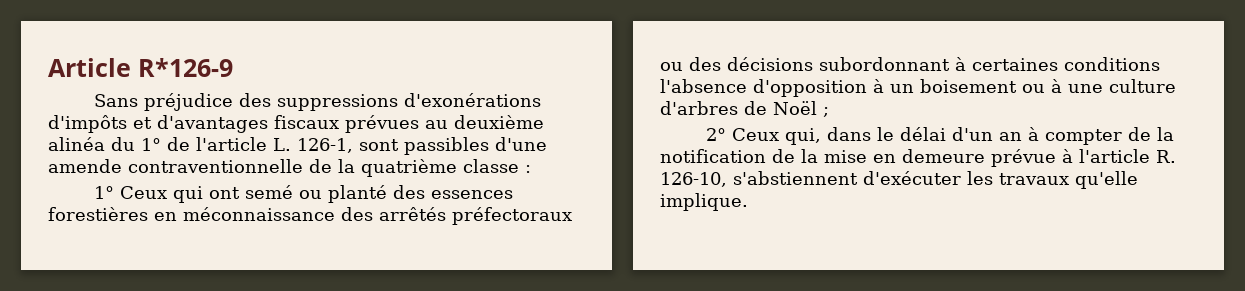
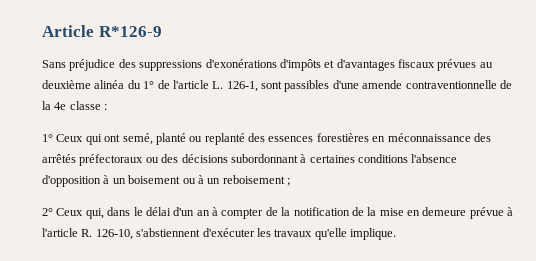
- Sans préjudice des suppressions d'exonérations d'impôts et d'avantages fiscaux prévues au deuxième alinéa du 1° de l'article L. 126-1, sont passibles d'une amende contraventionnelle de la quatrième classe :
+ Sans préjudice des suppressions d'exonérations d'impôts et d'avantages fiscaux prévues au deuxième alinéa du 1° de l'article L. 126-1, sont passibles d'une amende contraventionnelle de la 4e classe :
- 1° Ceux qui ont semé ou planté des essences forestières en méconnaissance des arrêtés préfectoraux ou des décisions subordonnant à certaines conditions l'absence d'opposition à un boisement ou à une culture d'arbres de Noël ;
+ 1° Ceux qui ont semé, planté ou replanté des essences forestières en méconnaissance des arrêtés préfectoraux ou des décisions subordonnant à certaines conditions l'absence d'opposition à un boisement ou à un reboisement ;

